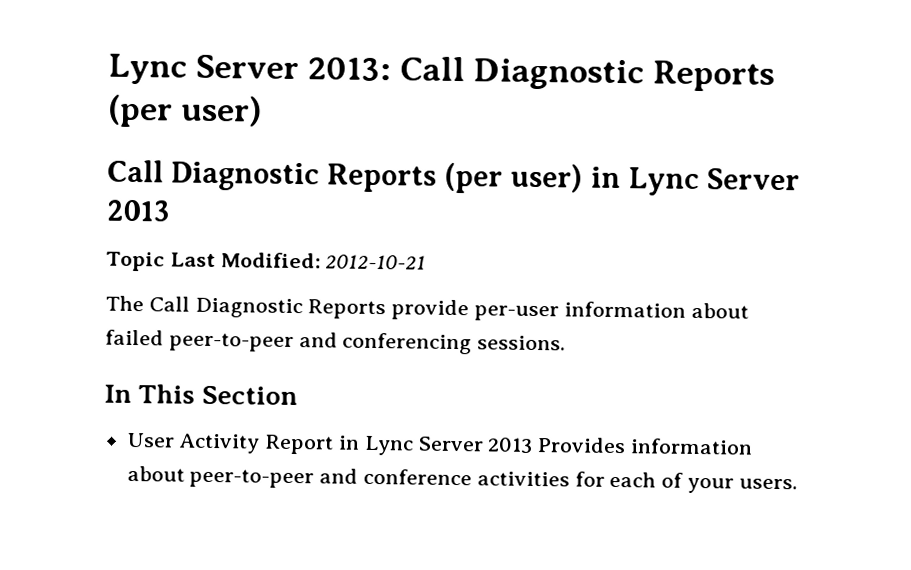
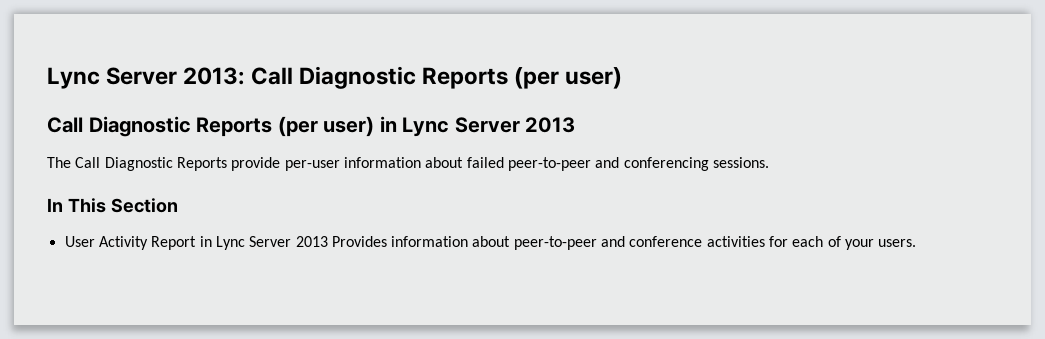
- Topic Last Modified: 2012-10-21

